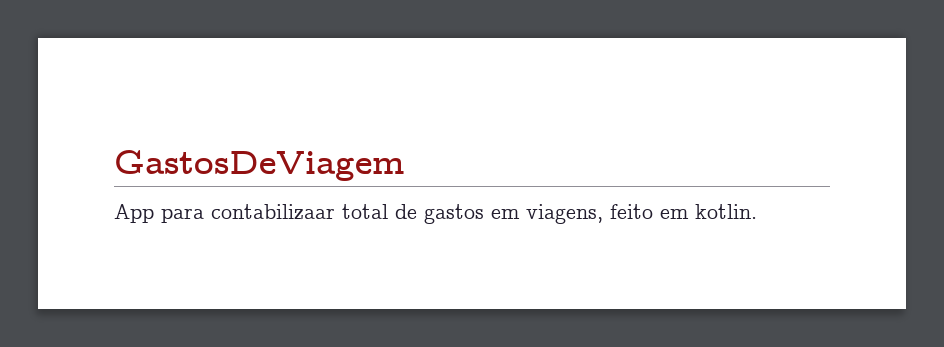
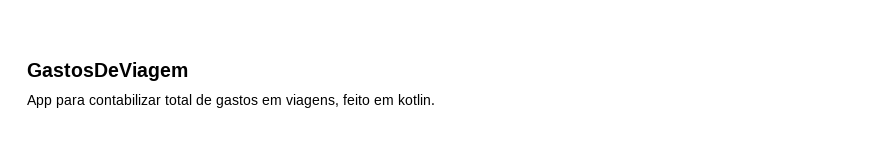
- App para contabilizaar total de gastos em viagens, feito em kotlin.
+ App para contabilizar total de gastos em viagens, feito em kotlin.

